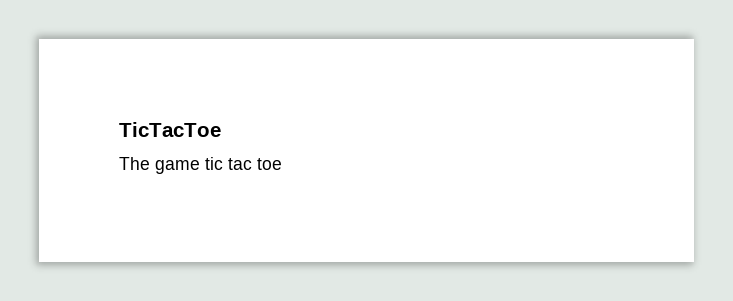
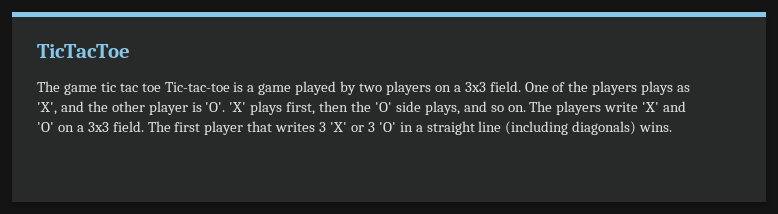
- The game tic tac toe
+ The game tic tac toe Tic-tac-toe is a game played by two players on a 3x3 field. One of the players plays as 'X', and the other player is 'O'. 'X' plays first, then the 'O' side plays, and so on. The players write 'X' and 'O' on a 3x3 field. The first player that writes 3 'X' or 3 'O' in a straight line (including diagonals) wins.

